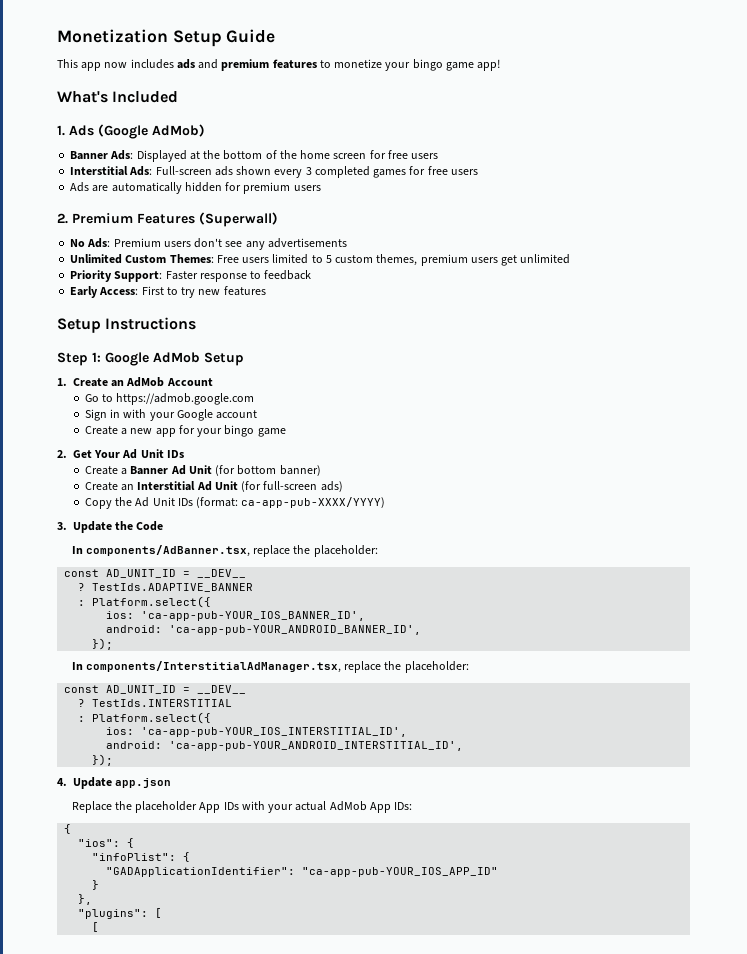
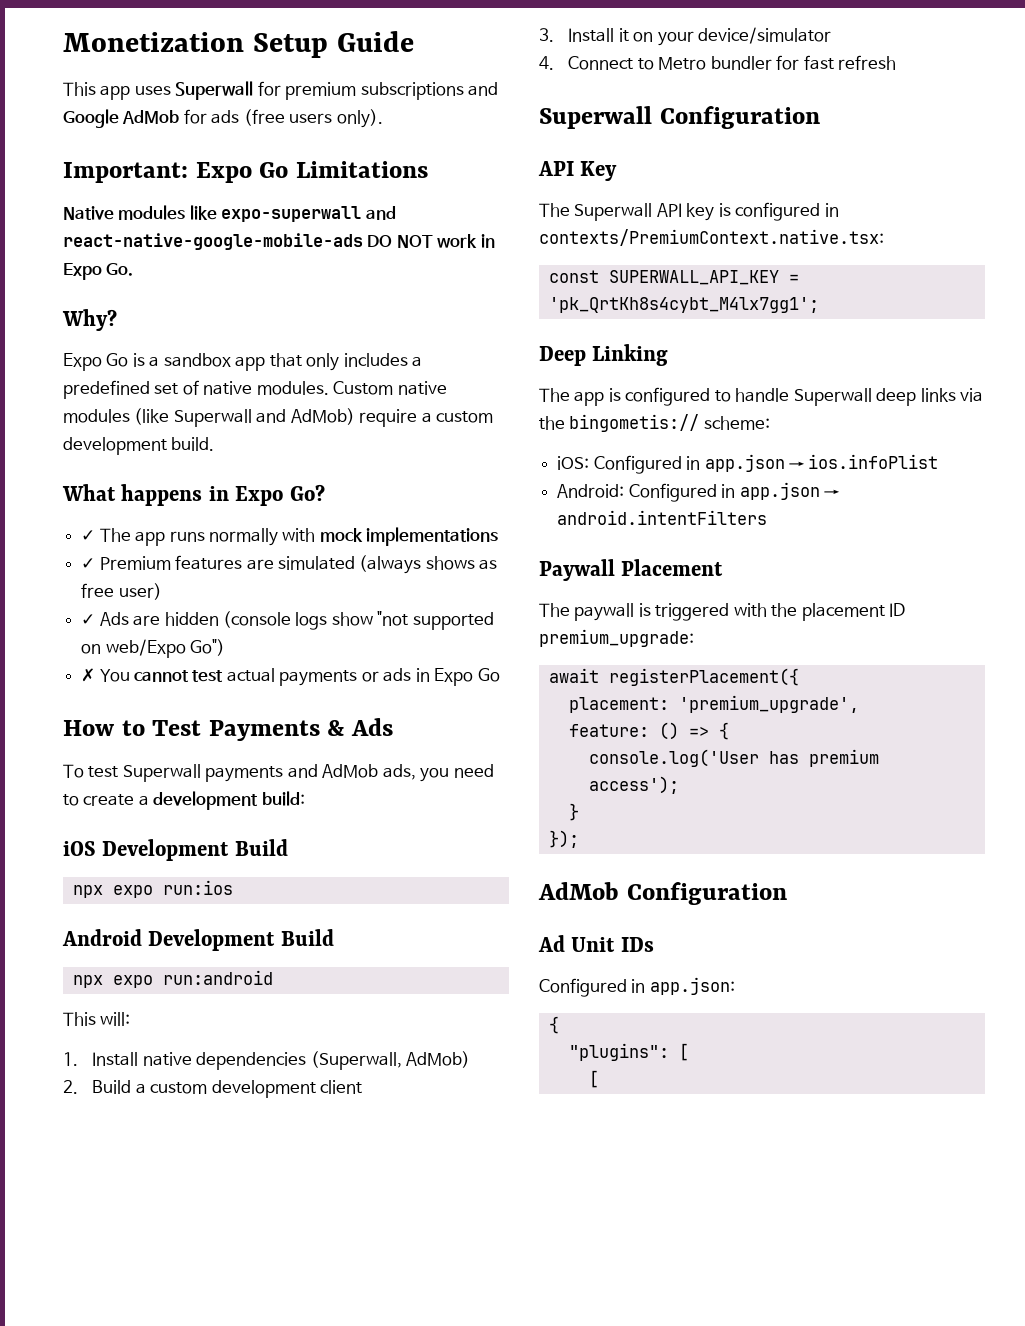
- This app now includes ads and premium features to monetize your bingo game app!
- What's Included
- 1. Ads (Google AdMob)
- Banner Ads: Displayed at the bottom of the home screen for free users
- Interstitial Ads: Full-screen ads shown every 3 completed games for free users
- Ads are automatically hidden for premium users
- 2. Premium Features (Superwall)
- No Ads: Premium users don't see any advertisements
- Unlimited Custom Themes: Free users limited to 5 custom themes, premium users get unlimited
- Priority Support: Faster response to feedback
- Early Access: First to try new features
- Setup Instructions
- Step 1: Google AdMob Setup
- 1. Create an AdMob Account
- Go to https://admob.google.com
- Sign in with your Google account
- Create a new app for your bingo game
- 2. Get Your Ad Unit IDs
- Create a Banner Ad Unit (for bottom banner)
- Create an Interstitial Ad Unit (for full-screen ads)
- Copy the Ad Unit IDs (format: ca-app-pub-XXXX/YYYY)
- 3. Update the Code
- In components/AdBanner.tsx, replace the placeholder:
- const AD_UNIT_ID = __DEV__
- ? TestIds.ADAPTIVE_BANNER
- : Platform.select({
- ios: 'ca-app-pub-YOUR_IOS_BANNER_ID',
- android: 'ca-app-pub-YOUR_ANDROID_BANNER_ID',
+ This app uses Superwall for premium subscriptions and Google AdMob for ads (free users only).
+ Important: Expo Go Limitations
+ Native modules like expo-superwall and react-native-google-mobile-ads DO NOT work in Expo Go.
+ Why?
+ Expo Go is a sandbox app that only includes a predefined set of native modules. Custom native modules (like Superwall and AdMob) require a custom development build.
+ What happens in Expo Go?
+ ✓ The app runs normally with mock implementations
+ ✓ Premium features are simulated (always shows as free user)
+ ✓ Ads are hidden (console logs show "not supported on web/Expo Go")
+ ✗ You cannot test actual payments or ads in Expo Go
+ How to Test Payments & Ads
+ To test Superwall payments and AdMob ads, you need to create a development build:
+ iOS Development Build
+ npx expo run:ios
+ Android Development Build
+ npx expo run:android
+ This will:
+ 1. Install native dependencies (Superwall, AdMob)
+ 2. Build a custom development client
+ 3. Install it on your device/simulator
+ 4. Connect to Metro bundler for fast refresh
+ Superwall Configuration
+ API Key
+ The Superwall API key is configured in contexts/PremiumContext.native.tsx:
+ const SUPERWALL_API_KEY = 'pk_QrtKh8s4cybt_M4lx7gg1';
+ Deep Linking
+ The app is configured to handle Superwall deep links via the bingometis:// scheme:
+ iOS: Configured in app.json → ios.infoPlist
+ Android: Configured in app.json → android.intentFilters
+ Paywall Placement
+ The paywall is triggered with the placement ID premium_upgrade:
+ await registerPlacement({
+ placement: 'premium_upgrade',
+ feature: () => {
+ console.log('User has premium access');
+ }
  });
- In components/InterstitialAdManager.tsx, replace the placeholder:
- const AD_UNIT_ID = __DEV__
- ? TestIds.INTERSTITIAL
- : Platform.select({
- ios: 'ca-app-pub-YOUR_IOS_INTERSTITIAL_ID',
- android: 'ca-app-pub-YOUR_ANDROID_INTERSTITIAL_ID',
- });
- 4. Update app.json
- Replace the placeholder App IDs with your actual AdMob App IDs:
+ AdMob Configuration
+ Ad Unit IDs
+ Configured in app.json:
  {
- "ios": {
- "infoPlist": {
- "GADApplicationIdentifier": "ca-app-pub-YOUR_IOS_APP_ID"
- }
- },

